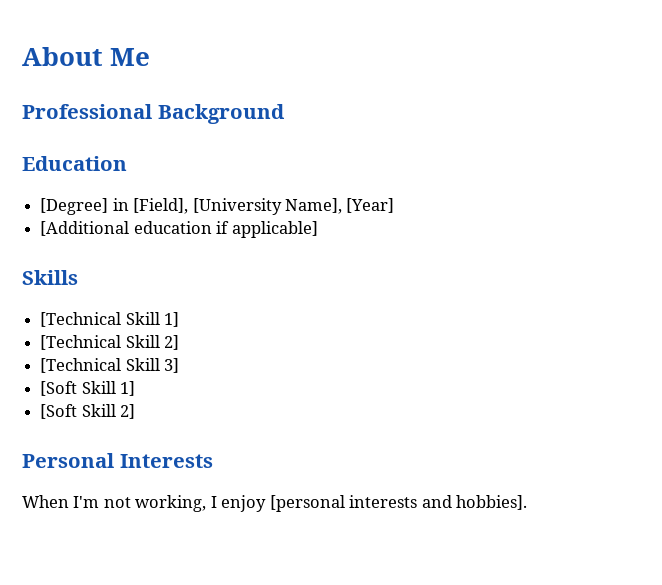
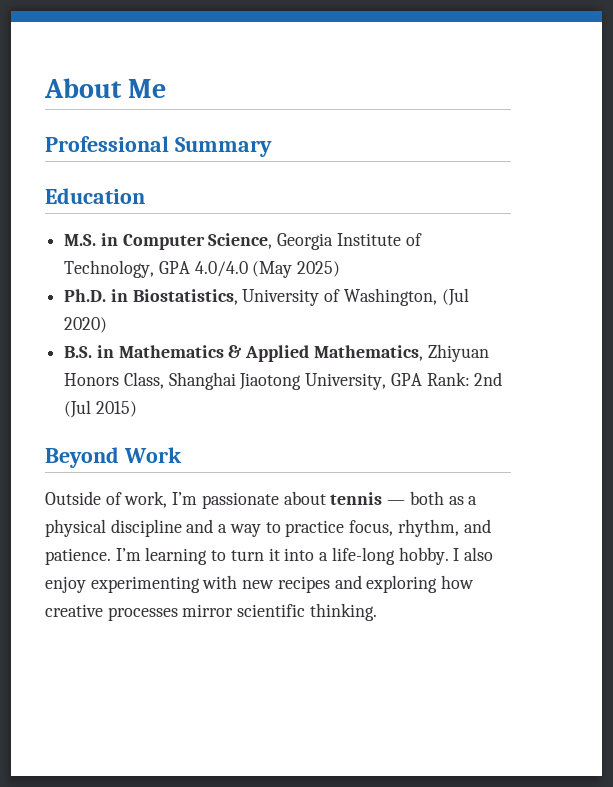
- Professional Background
+ Professional Summary
- [Degree] in [Field], [University Name], [Year]
- [Additional education if applicable]
- Skills
- [Technical Skill 1]
- [Technical Skill 2]
- [Technical Skill 3]
- [Soft Skill 1]
- [Soft Skill 2]
- Personal Interests
- When I'm not working, I enjoy [personal interests and hobbies].
+ M.S. in Computer Science, Georgia Institute of Technology, GPA 4.0/4.0 (May 2025)
+ Ph.D. in Biostatistics, University of Washington, (Jul 2020)
+ B.S. in Mathematics & Applied Mathematics, Zhiyuan Honors Class, Shanghai Jiaotong University, GPA Rank: 2nd (Jul 2015)
+ Beyond Work
+ Outside of work, I’m passionate about tennis — both as a physical discipline and a way to practice focus, rhythm, and patience. I’m learning to turn it into a life-long hobby. I also enjoy experimenting with new recipes and exploring how creative processes mirror scientific thinking.

